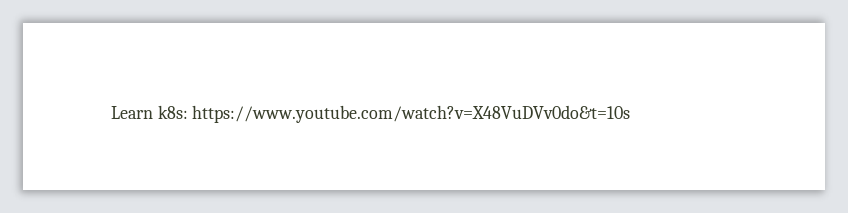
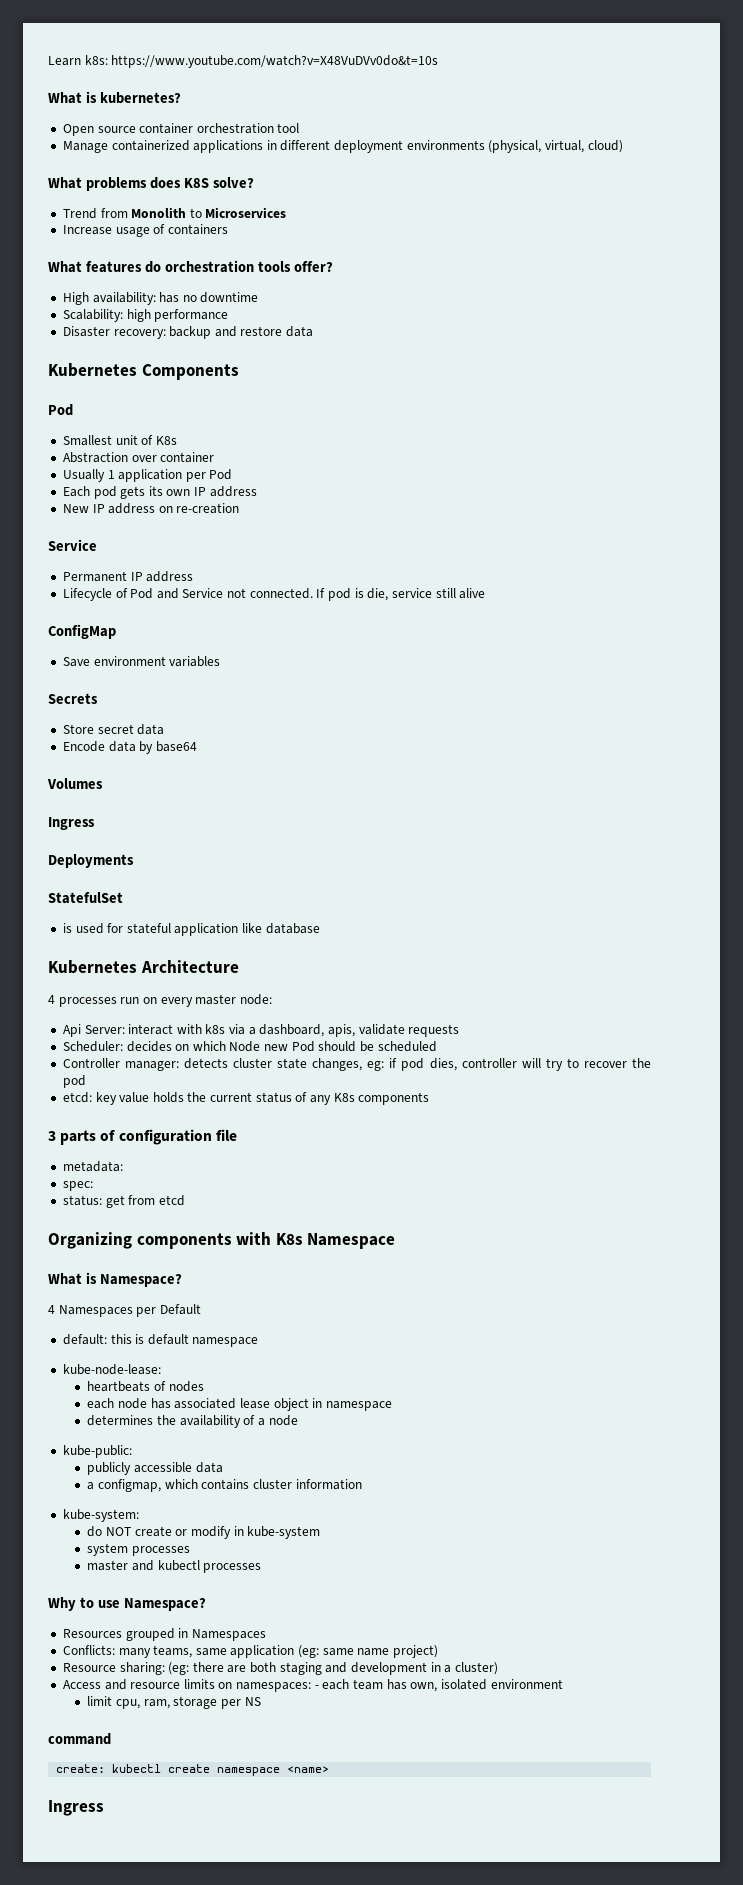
+ What is kubernetes?
+ Open source container orchestration tool
+ Manage containerized applications in different deployment environments (physical, virtual, cloud)
+ What problems does K8S solve?
+ Trend from Monolith to Microservices
+ Increase usage of containers
+ What features do orchestration tools offer?
+ High availability: has no downtime
+ Scalability: high performance
+ Disaster recovery: backup and restore data
+ Kubernetes Components
+ Pod
+ Smallest unit of K8s
+ Abstraction over container
+ Usually 1 application per Pod
+ Each pod gets its own IP address
+ New IP address on re-creation
+ Service
+ Permanent IP address
+ Lifecycle of Pod and Service not connected. If pod is die, service still alive
+ ConfigMap
+ Save environment variables
+ Secrets
+ Store secret data
+ Encode data by base64
+ Volumes
+ Ingress
+ Deployments
+ StatefulSet
+ is used for stateful application like database
+ Kubernetes Architecture
+ 4 processes run on every master node:
+ Api Server: interact with k8s via a dashboard, apis, validate requests
+ Scheduler: decides on which Node new Pod should be scheduled
+ Controller manager: detects cluster state changes, eg: if pod dies, controller will try to recover the pod
+ etcd: key value holds the current status of any K8s components
+ 3 parts of configuration file
+ metadata:
+ spec:
+ status: get from etcd
+ Organizing components with K8s Namespace
+ What is Namespace?
+ 4 Namespaces per Default
+ default: this is default namespace
+ kube-node-lease:
+ heartbeats of nodes
+ each node has associated lease object in namespace
+ determines the availability of a node
+ kube-public:
+ publicly accessible data
+ a configmap, which contains cluster information
+ kube-system:
+ do NOT create or modify in kube-system
+ system processes
+ master and kubectl processes
+ Why to use Namespace?
+ Resources grouped in Namespaces
+ Conflicts: many teams, same application (eg: same name project)
+ Resource sharing: (eg: there are both staging and development in a cluster)
+ Access and resource limits on namespaces: - each team has own, isolated environment
+ limit cpu, ram, storage per NS
+ command
+ create: kubectl create namespace <name>
+ Ingress

